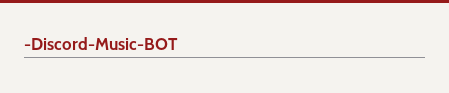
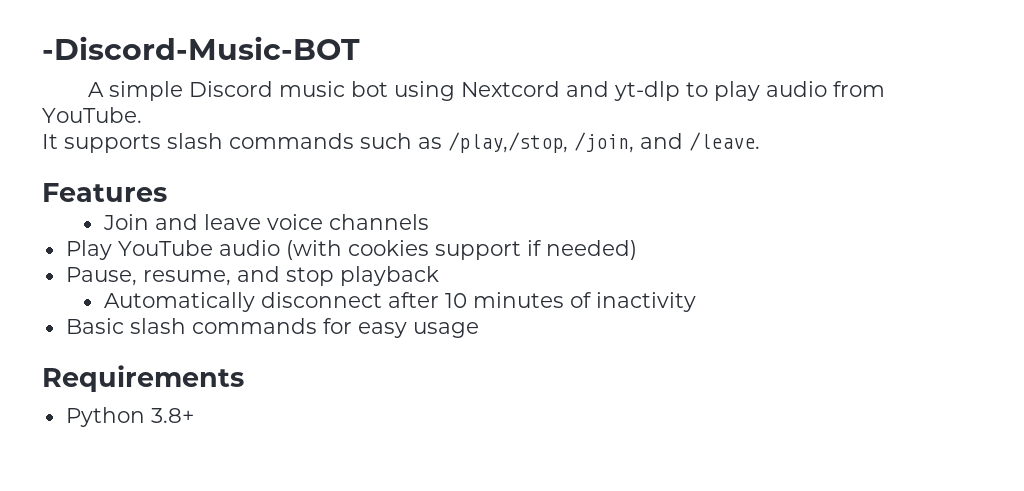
+ A simple Discord music bot using Nextcord and yt-dlp to play audio from YouTube.
+ It supports slash commands such as /play,/stop, /join, and /leave.
+ Features
+ Join and leave voice channels
+ Play YouTube audio (with cookies support if needed)
+ Pause, resume, and stop playback
+ Automatically disconnect after 10 minutes of inactivity
+ Basic slash commands for easy usage
+ Requirements
+ Python 3.8+

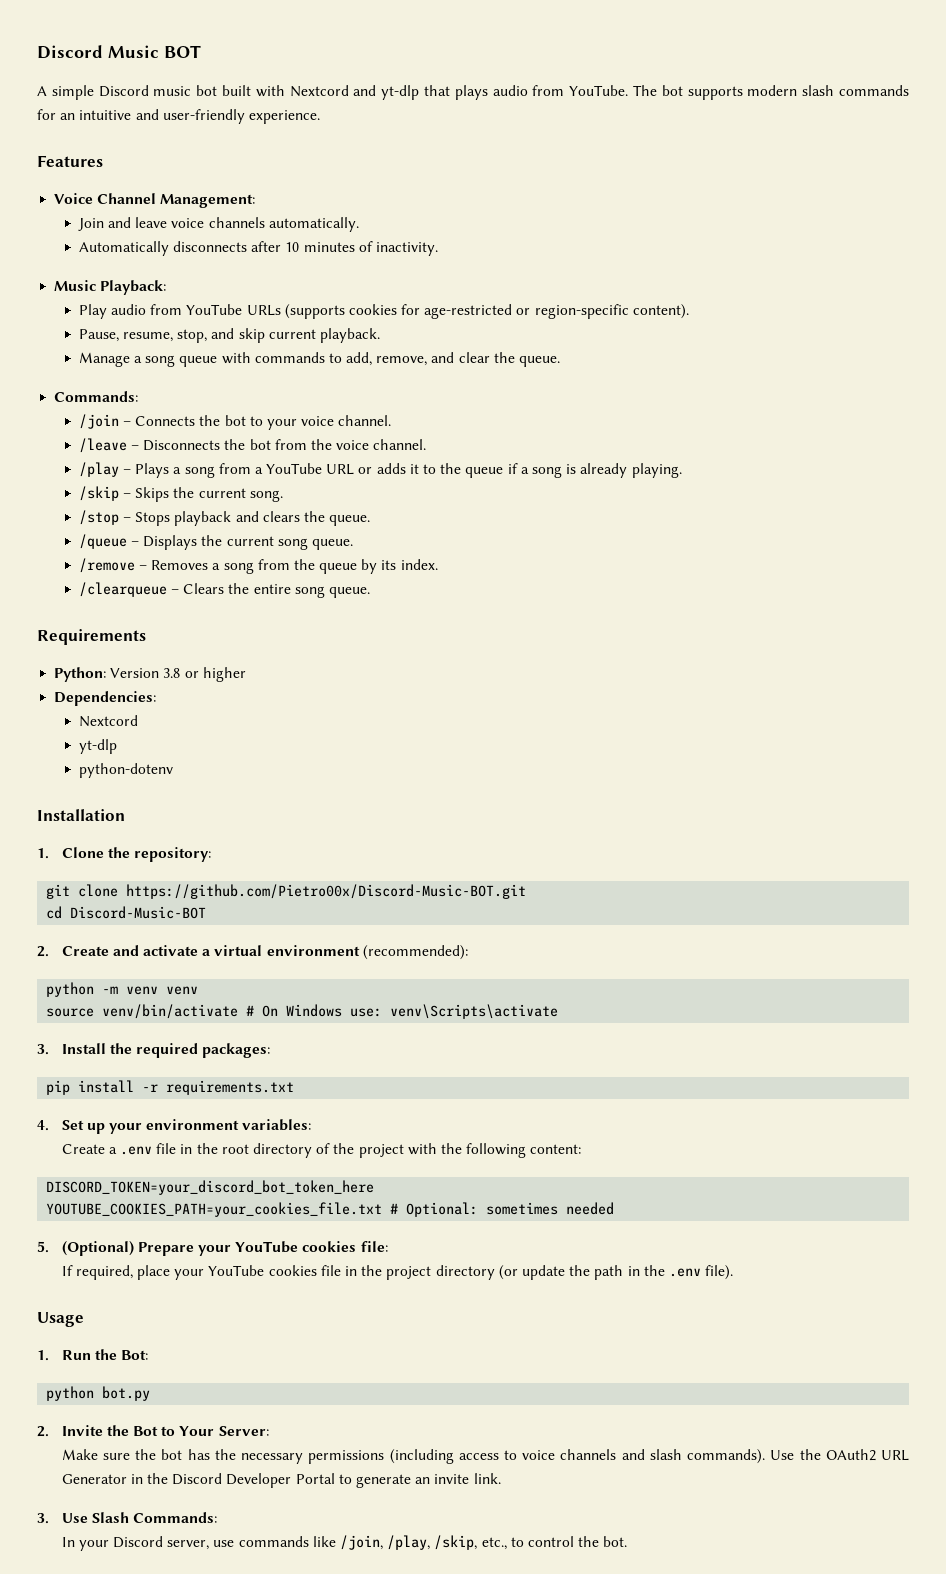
- -Discord-Music-BOT
+ Discord Music BOT
- A simple Discord music bot using Nextcord and yt-dlp to play audio from YouTube.
- It supports slash commands such as /play,/stop, /join, and /leave.
+ A simple Discord music bot built with Nextcord and yt-dlp that plays audio from YouTube. The bot supports modern slash commands for an intuitive and user-friendly experience.
  Features
+ Voice Channel Management:
- Join and leave voice channels
- Play YouTube audio (with cookies support if needed)
- Pause, resume, and stop playback
+ Join and leave voice channels automatically.
- Automatically disconnect after 10 minutes of inactivity
- Basic slash commands for easy usage
+ Automatically disconnects after 10 minutes of inactivity.
+ Music Playback:
+ Play audio from YouTube URLs (supports cookies for age-restricted or region-specific content).
+ Pause, resume, stop, and skip current playback.
+ Manage a song queue with commands to add, remove, and clear the queue.
+ Commands:
+ /join – Connects the bot to your voice channel.
+ /leave – Disconnects the bot from the voice channel.
+ /play – Plays a song from a YouTube URL or adds it to the queue if a song is already playing.
+ /skip – Skips the current song.
+ /stop – Stops playback and clears the queue.
+ /queue – Displays the current song queue.
+ /remove – Removes a song from the queue by its index.
+ /clearqueue – Clears the entire song queue.
  Requirements
- Python 3.8+
+ Python: Version 3.8 or higher
+ Dependencies:
+ Nextcord
+ yt-dlp
+ python-dotenv
+ Installation
+ 1. Clone the repository:
+ git clone https://github.com/Pietro00x/Discord-Music-BOT.git
+ cd Discord-Music-BOT
+ 2. Create and activate a virtual environment (recommended):
+ python -m venv venv
+ source venv/bin/activate # On Windows use: venv\Scripts\activate
+ 3. Install the required packages:
+ pip install -r requirements.txt
+ 4. Set up your environment variables:
+ Create a .env file in the root directory of the project with the following content:
+ DISCORD_TOKEN=your_discord_bot_token_here
+ YOUTUBE_COOKIES_PATH=your_cookies_file.txt # Optional: sometimes needed
+ 5. (Optional) Prepare your YouTube cookies file:
+ If required, place your YouTube cookies file in the project directory (or update the path in the .env file).
+ Usage
+ 1. Run the Bot:
+ python bot.py
+ 2. Invite the Bot to Your Server:
+ Make sure the bot has the necessary permissions (including access to voice channels and slash commands). Use the OAuth2 URL Generator in the Discord Developer Portal to generate an invite link.
+ 3. Use Slash Commands:
+ In your Discord server, use commands like /join, /play, /skip, etc., to control the bot.

